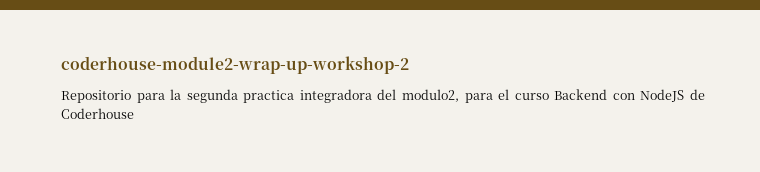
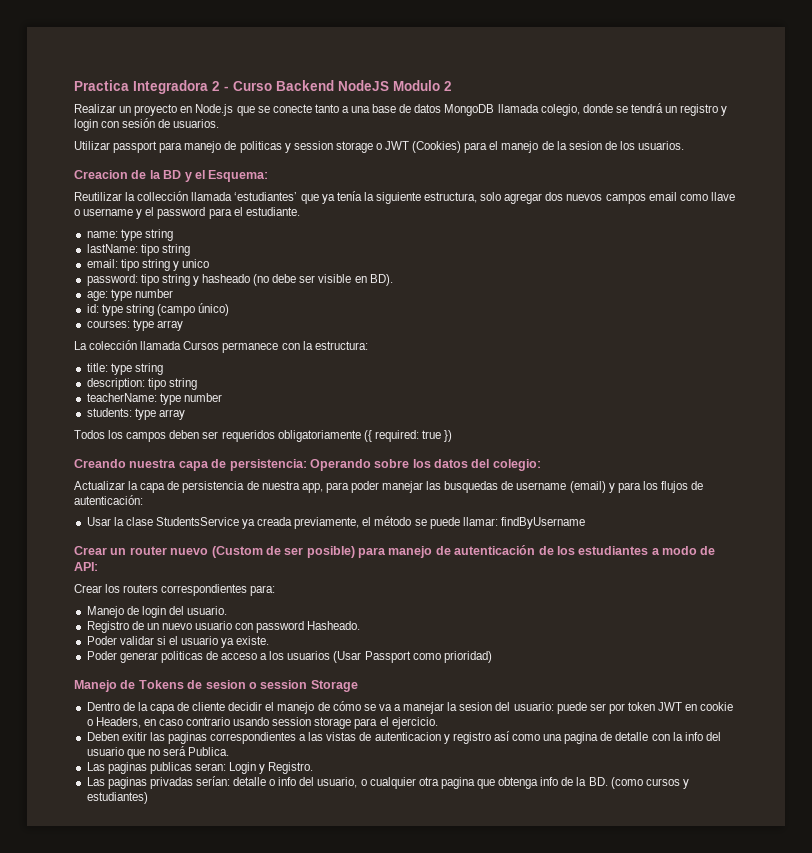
- coderhouse-module2-wrap-up-workshop-2
- Repositorio para la segunda practica integradora del modulo2, para el curso Backend con NodeJS de Coderhouse
+ Practica Integradora 2 - Curso Backend NodeJS Modulo 2
+ Realizar un proyecto en Node.js que se conecte tanto a una base de datos MongoDB llamada colegio, donde se tendrá un registro y login con sesión de usuarios.
+ Utilizar passport para manejo de politicas y session storage o JWT (Cookies) para el manejo de la sesion de los usuarios.
+ Creacion de la BD y el Esquema:
+ Reutilizar la collección llamada ‘estudiantes’ que ya tenía la siguiente estructura, solo agregar dos nuevos campos email como llave o username y el password para el estudiante.
+ name: type string
+ lastName: tipo string
+ email: tipo string y unico
+ password: tipo string y hasheado (no debe ser visible en BD).
+ age: type number
+ id: type string (campo único)
+ courses: type array
+ La colección llamada Cursos permanece con la estructura:
+ title: type string
+ description: tipo string
+ teacherName: type number
+ students: type array
+ Todos los campos deben ser requeridos obligatoriamente ({ required: true })
+ Creando nuestra capa de persistencia: Operando sobre los datos del colegio:
+ Actualizar la capa de persistencia de nuestra app, para poder manejar las busquedas de username (email) y para los flujos de autenticación:
+ Usar la clase StudentsService ya creada previamente, el método se puede llamar: findByUsername
+ Crear un router nuevo (Custom de ser posible) para manejo de autenticación de los estudiantes a modo de API:
+ Crear los routers correspondientes para:
+ Manejo de login del usuario.
+ Registro de un nuevo usuario con password Hasheado.
+ Poder validar si el usuario ya existe.
+ Poder generar politicas de acceso a los usuarios (Usar Passport como prioridad)
+ Manejo de Tokens de sesion o session Storage
+ Dentro de la capa de cliente decidir el manejo de cómo se va a manejar la sesion del usuario: puede ser por token JWT en cookie o Headers, en caso contrario usando session storage para el ejercicio.
+ Deben exitir las paginas correspondientes a las vistas de autenticacion y registro así como una pagina de detalle con la info del usuario que no será Publica.
+ Las paginas publicas seran: Login y Registro.
+ Las paginas privadas serían: detalle o info del usuario, o cualquier otra pagina que obtenga info de la BD. (como cursos y estudiantes)

